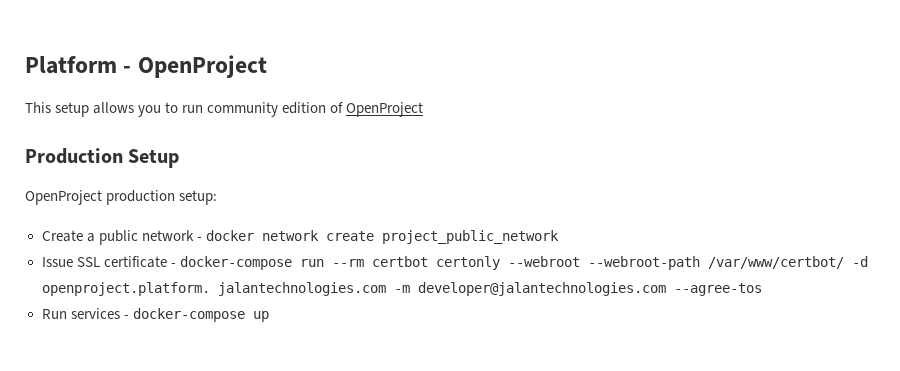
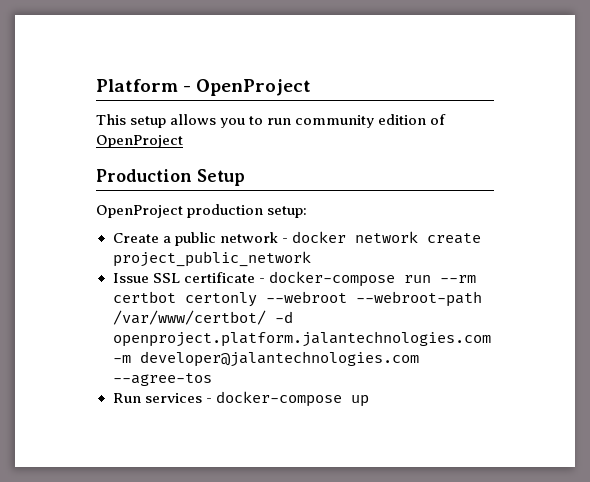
- Issue SSL certificate - docker-compose run --rm certbot certonly --webroot --webroot-path /var/www/certbot/ -d openproject.platform. jalantechnologies.com -m developer@jalantechnologies.com --agree-tos
+ Issue SSL certificate - docker-compose run --rm certbot certonly --webroot --webroot-path /var/www/certbot/ -d openproject.platform.jalantechnologies.com -m developer@jalantechnologies.com --agree-tos

